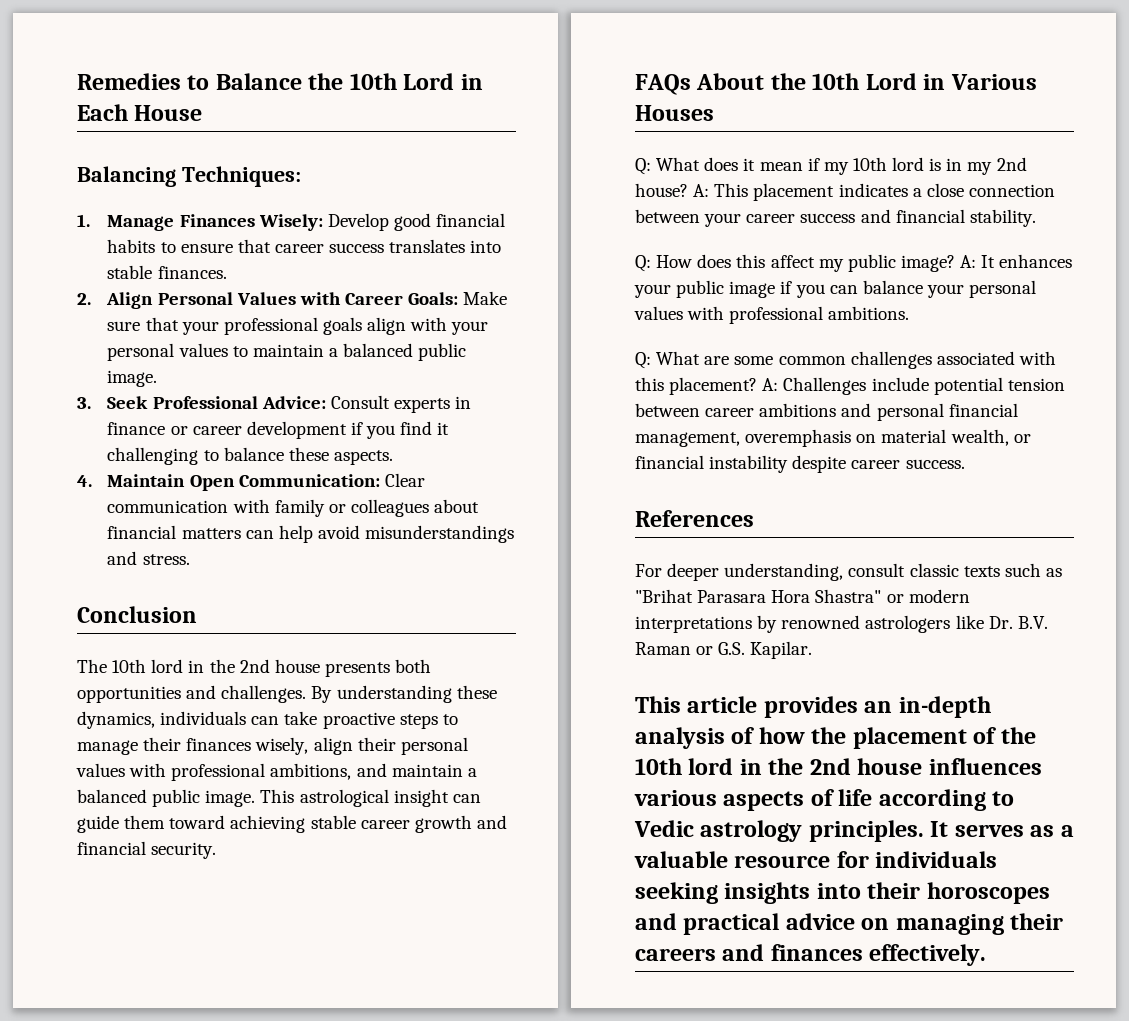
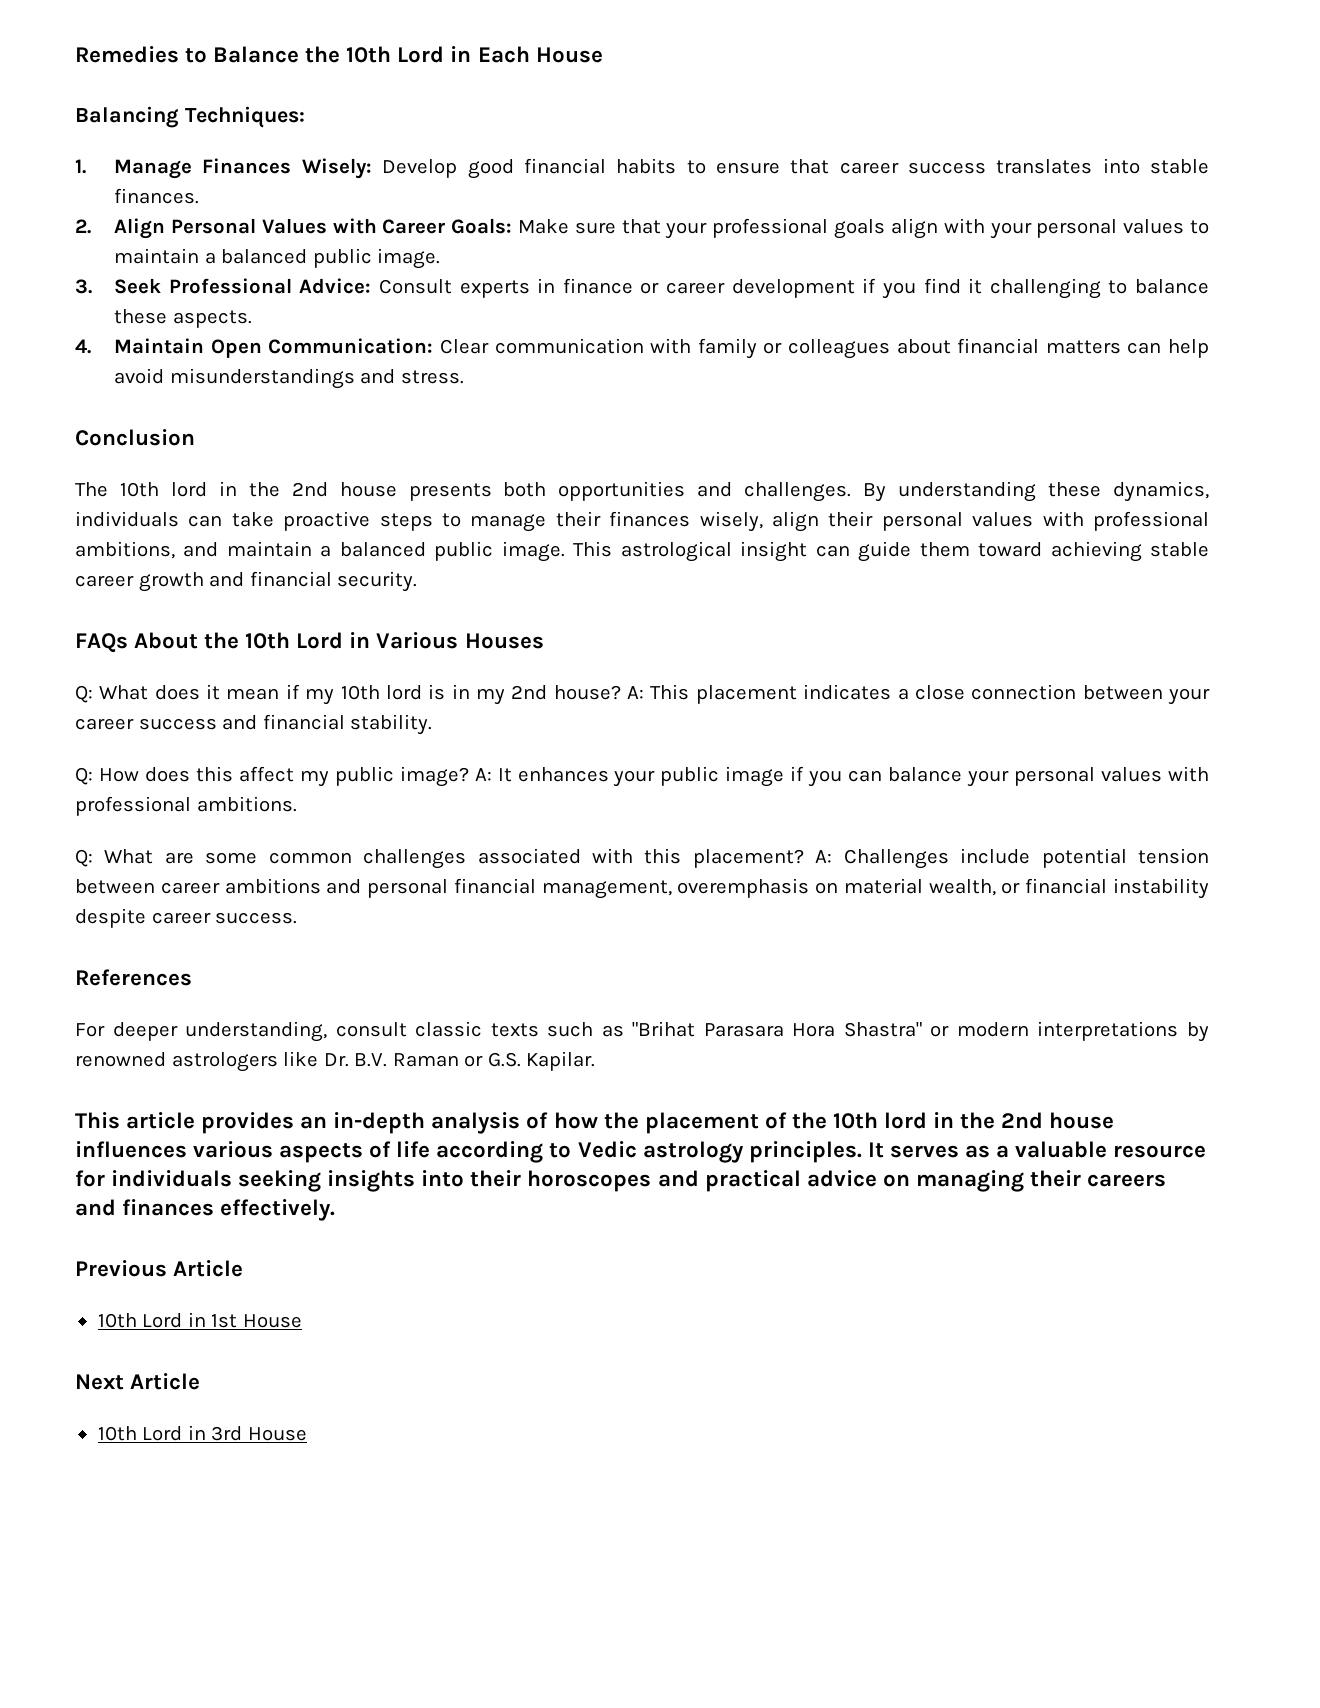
+ Previous Article
+ 10th Lord in 1st House
+ Next Article
+ 10th Lord in 3rd House

